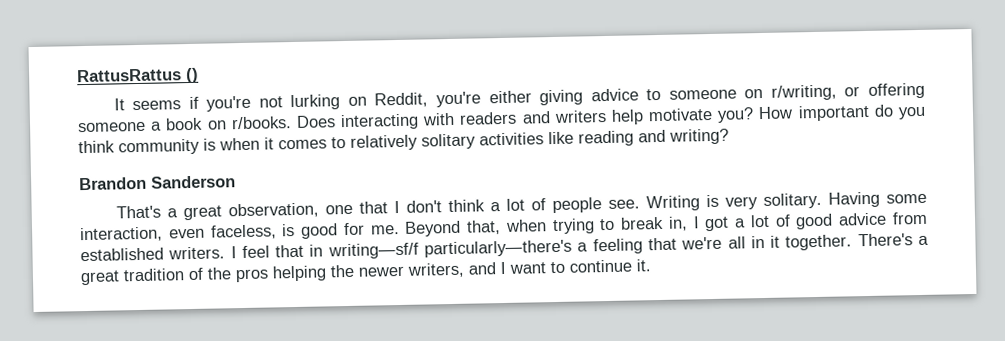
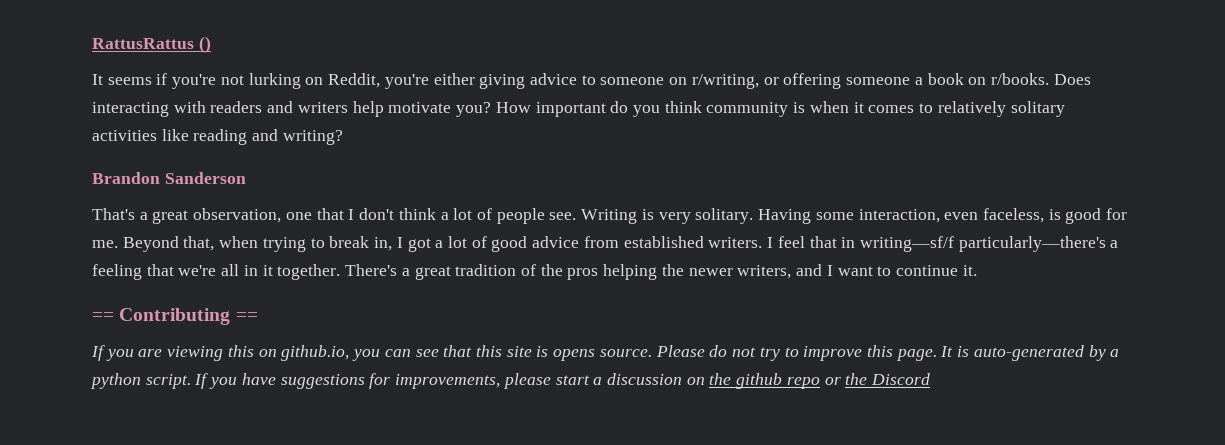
+ == Contributing ==
+ If you are viewing this on github.io, you can see that this site is opens source. Please do not try to improve this page. It is auto-generated by a python script. If you have suggestions for improvements, please start a discussion on the github repo or the Discord

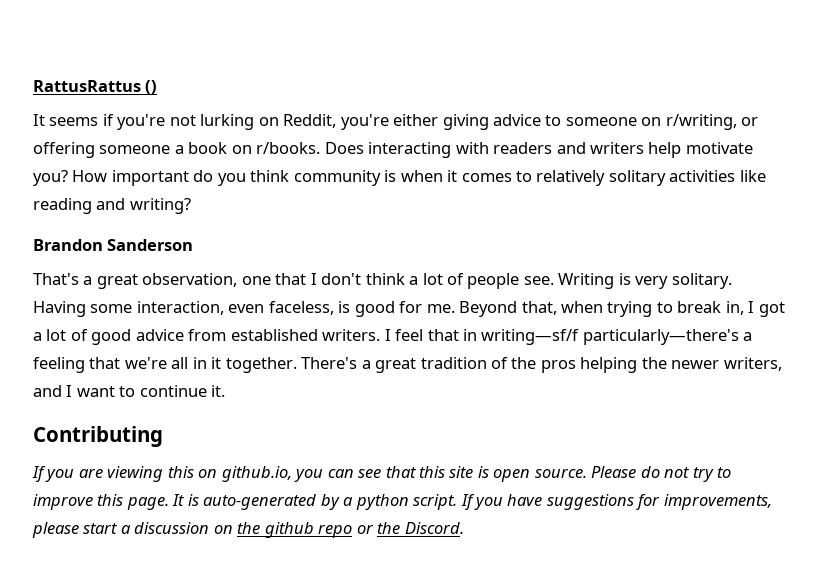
- == Contributing ==
+ Contributing
- If you are viewing this on github.io, you can see that this site is opens source.
+ If you are viewing this on github.io, you can see that this site is open source.
- If you have suggestions for improvements, please start a discussion on the github repo or the Discord
+ If you have suggestions for improvements, please start a discussion on the github repo or the Discord.

